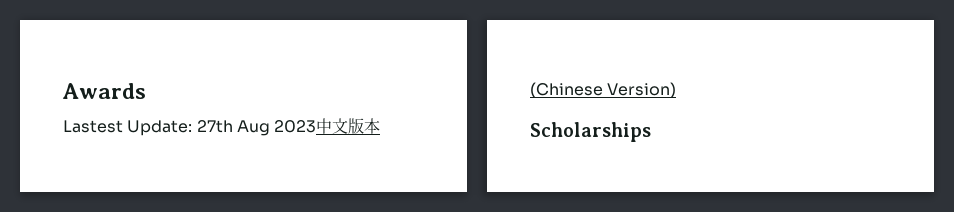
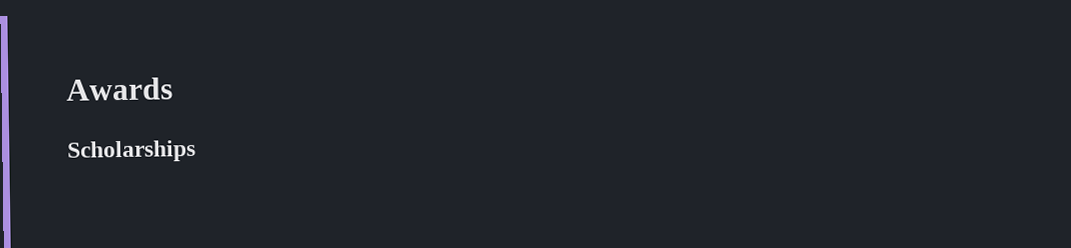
- Lastest Update: 27th Aug 2023中文版本(Chinese Version)

